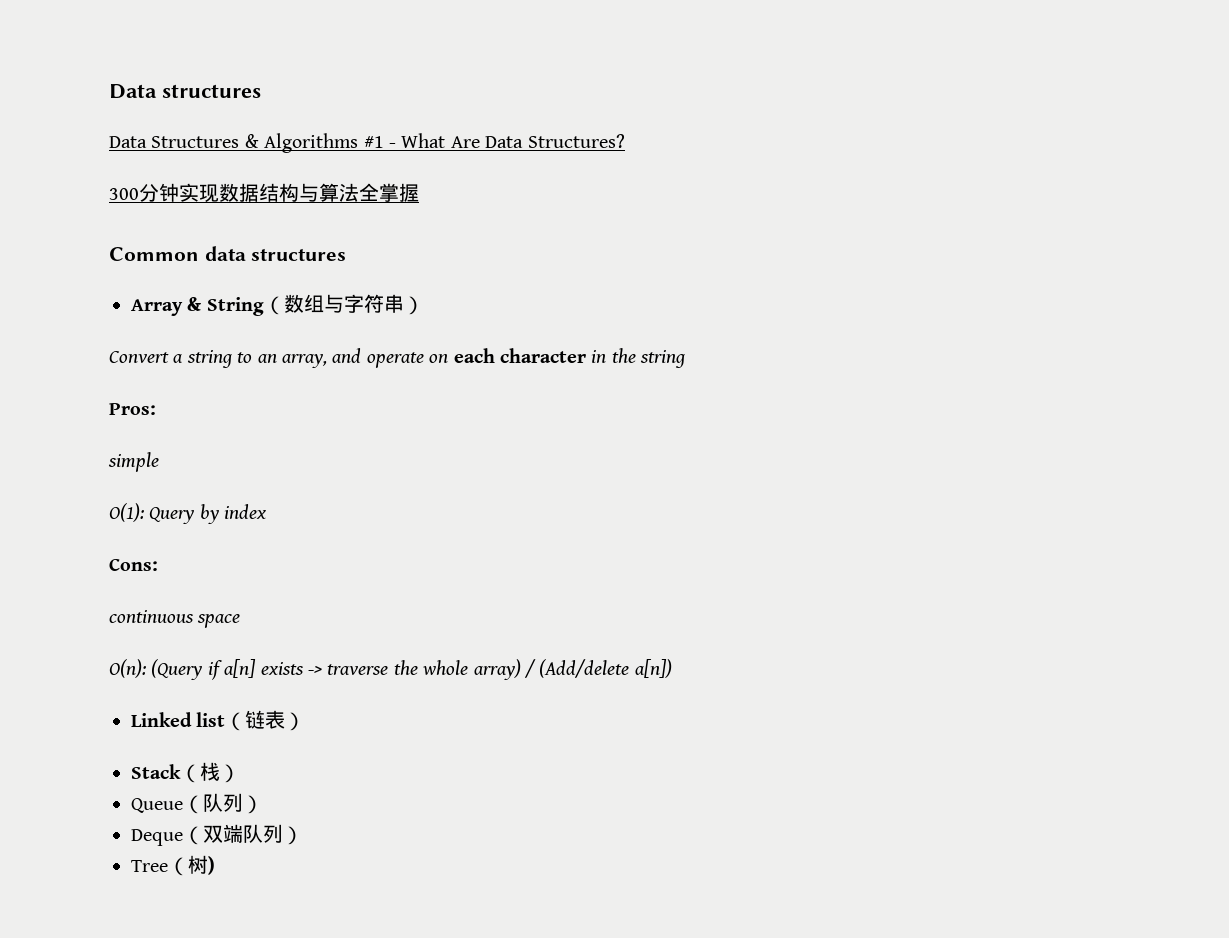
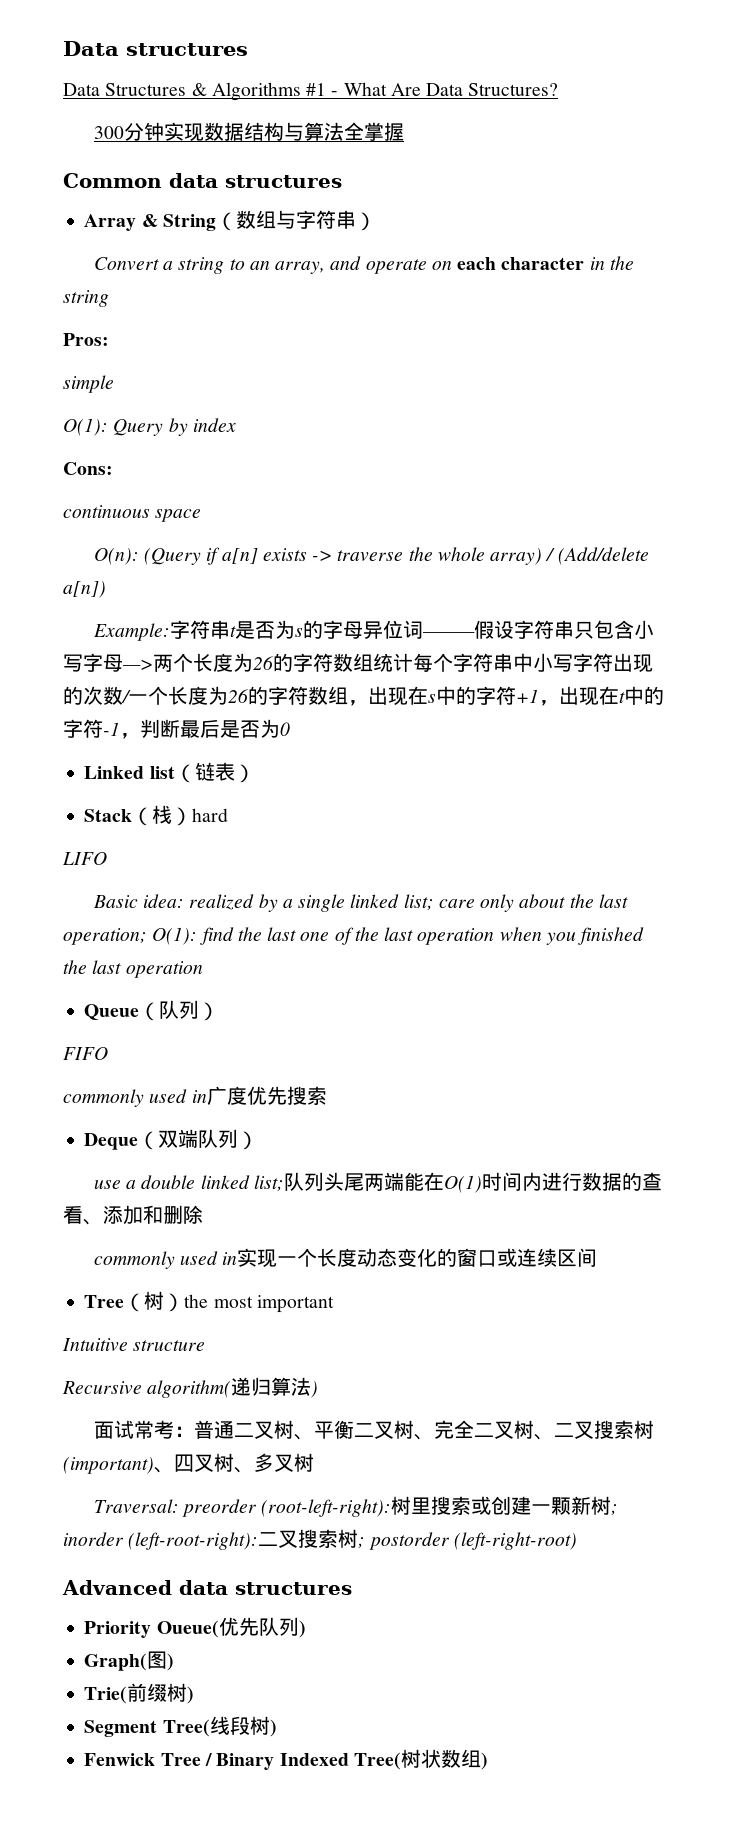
+ Example:字符串t是否为s的字母异位词———假设字符串只包含小写字母—>两个长度为26的字符数组统计每个字符串中小写字符出现的次数/一个长度为26的字符数组，出现在s中的字符+1，出现在t中的字符-1，判断最后是否为0
- Stack（栈）
+ Stack（栈）hard
+ LIFO
+ Basic idea: realized by a single linked list; care only about the last operation; O(1): find the last one of the last operation when you finished the last operation
  Queue（队列）
+ FIFO
+ commonly used in广度优先搜索
  Deque（双端队列）
- Tree（树)
+ use a double linked list;队列头尾两端能在O(1)时间内进行数据的查看、添加和删除
+ commonly used in实现一个长度动态变化的窗口或连续区间
+ Tree（树）the most important
+ Intuitive structure
+ Recursive algorithm(递归算法)
+ 面试常考：普通二叉树、平衡二叉树、完全二叉树、二叉搜索树(important)、四叉树、多叉树
+ Traversal: preorder (root-left-right):树里搜索或创建一颗新树; inorder (left-root-right):二叉搜索树; postorder (left-right-root)
+ Advanced data structures
+ Priority Oueue(优先队列)
+ Graph(图)
+ Trie(前缀树)
+ Segment Tree(线段树)
+ Fenwick Tree / Binary Indexed Tree(树状数组)

